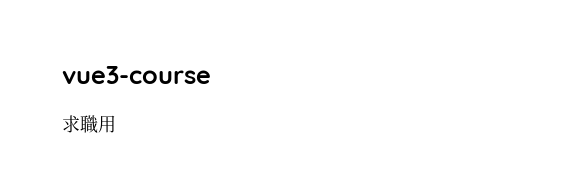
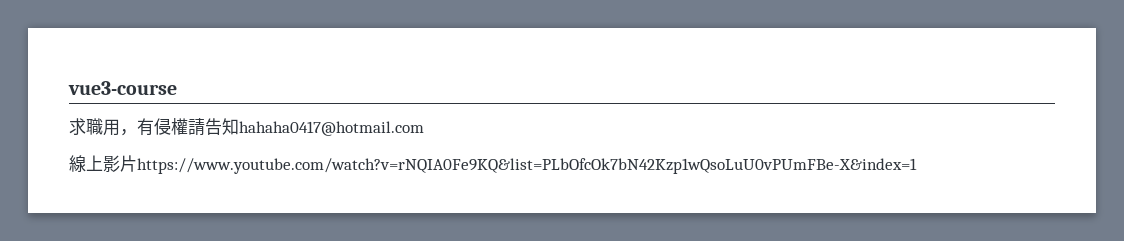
- 求職用
+ 求職用，有侵權請告知hahaha0417@hotmail.com
+ 線上影片https://www.youtube.com/watch?v=rNQIA0Fe9KQ&list=PLbOfcOk7bN42Kzp1wQsoLuU0vPUmFBe-X&index=1

